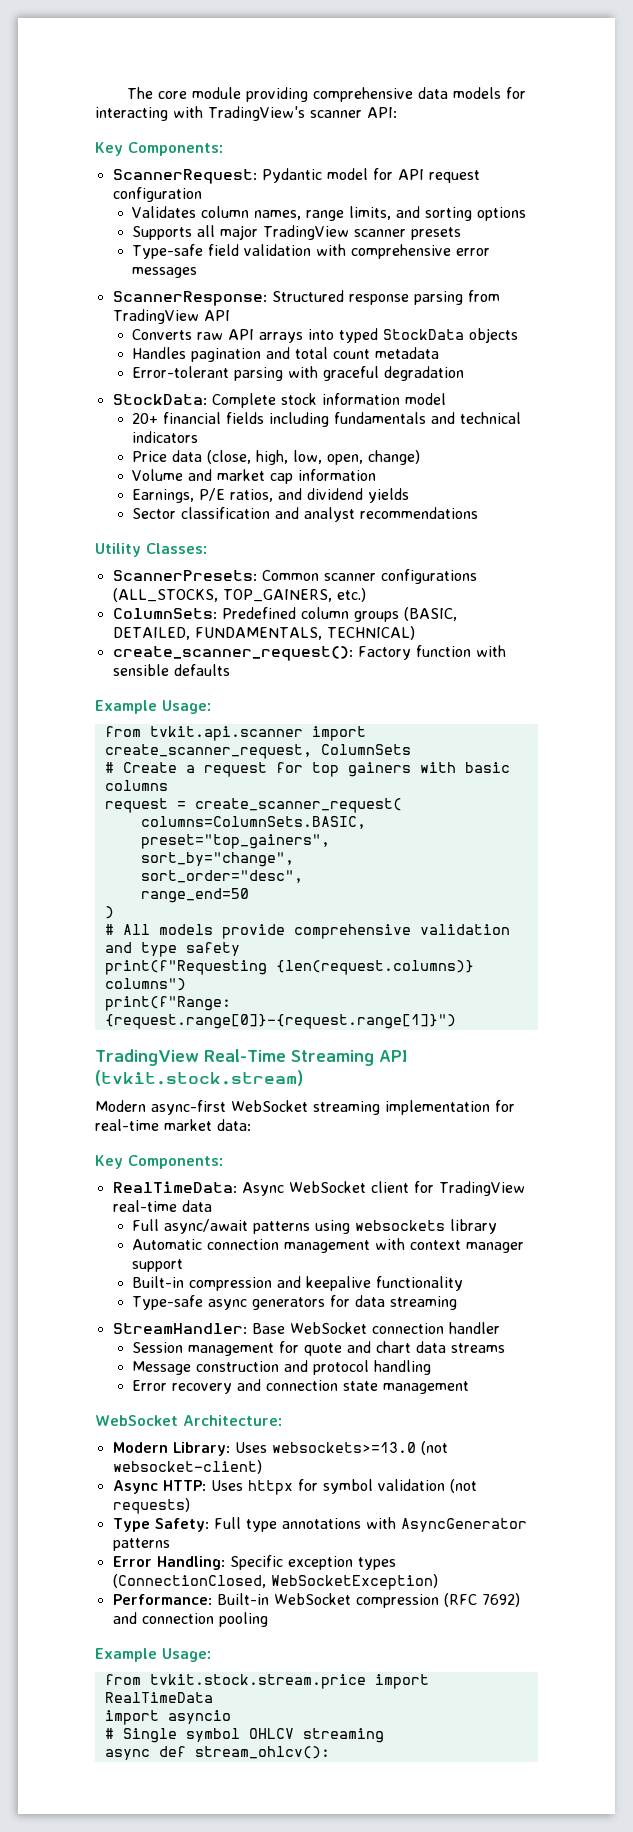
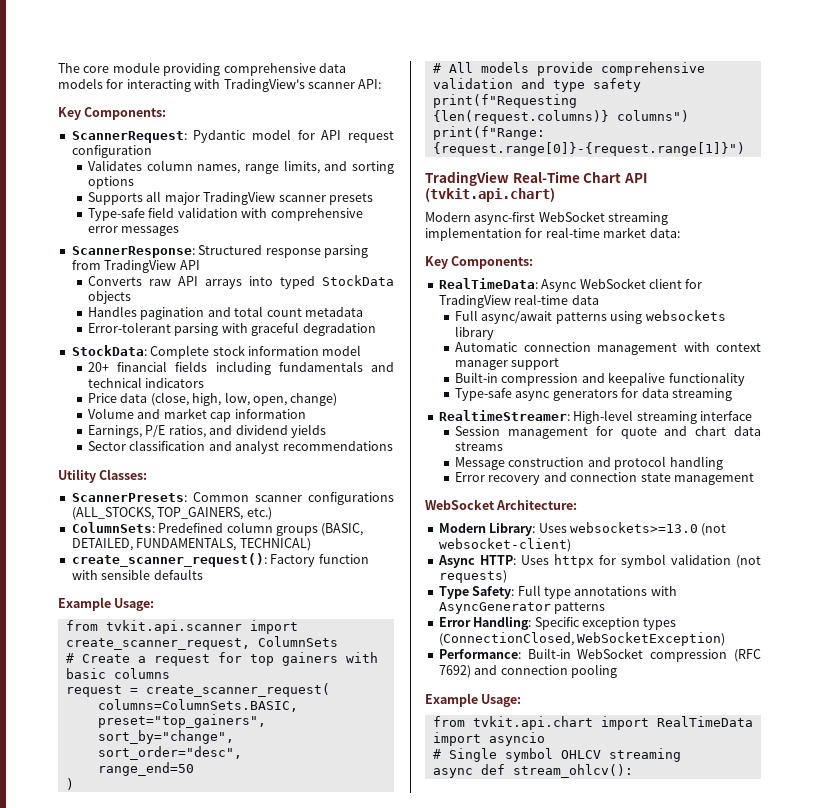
- TradingView Real-Time Streaming API (tvkit.stock.stream)
+ TradingView Real-Time Chart API (tvkit.api.chart)
- StreamHandler: Base WebSocket connection handler
+ RealtimeStreamer: High-level streaming interface
- from tvkit.stock.stream.price import RealTimeData
+ from tvkit.api.chart import RealTimeData

